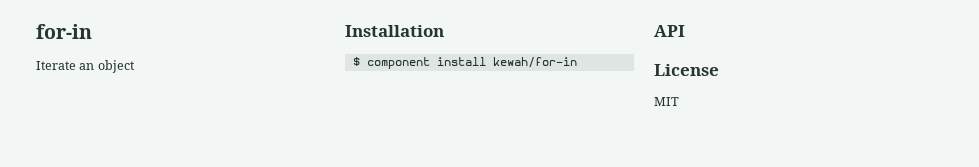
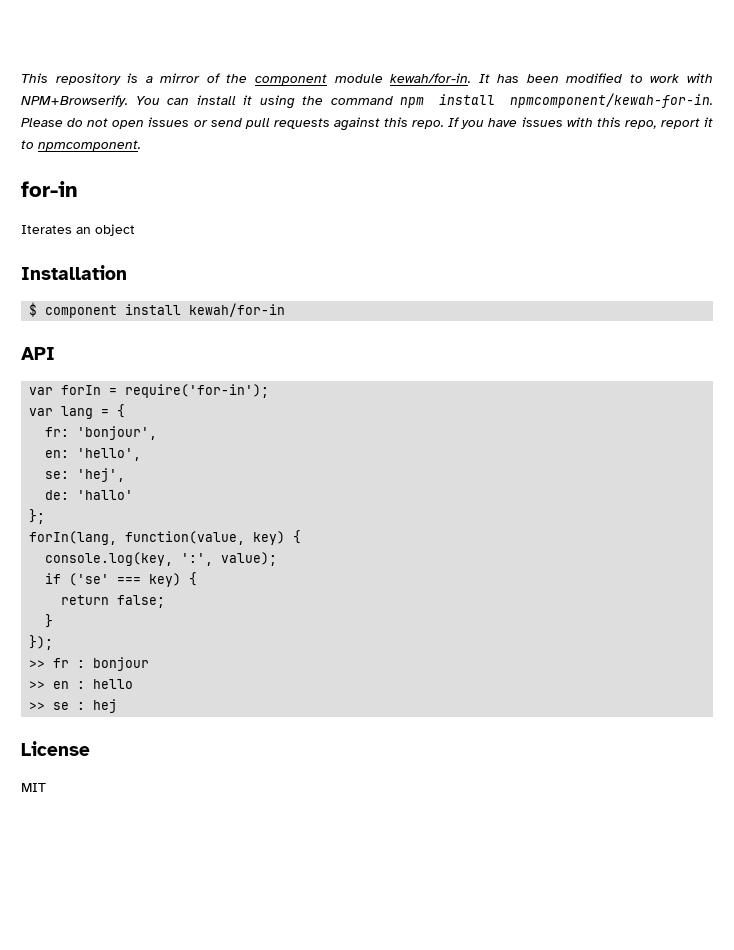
+ This repository is a mirror of the component module kewah/for-in. It has been modified to work with NPM+Browserify. You can install it using the command npm install npmcomponent/kewah-for-in. Please do not open issues or send pull requests against this repo. If you have issues with this repo, report it to npmcomponent.
- Iterate an object
+ Iterates an object
+ var forIn = require('for-in');
+ var lang = {
+ fr: 'bonjour',
+ en: 'hello',
+ se: 'hej',
+ de: 'hallo'
+ };
+ forIn(lang, function(value, key) {
+ console.log(key, ':', value);
+ if ('se' === key) {
+ return false;
+ }
+ });
+ >> fr : bonjour
+ >> en : hello
+ >> se : hej

